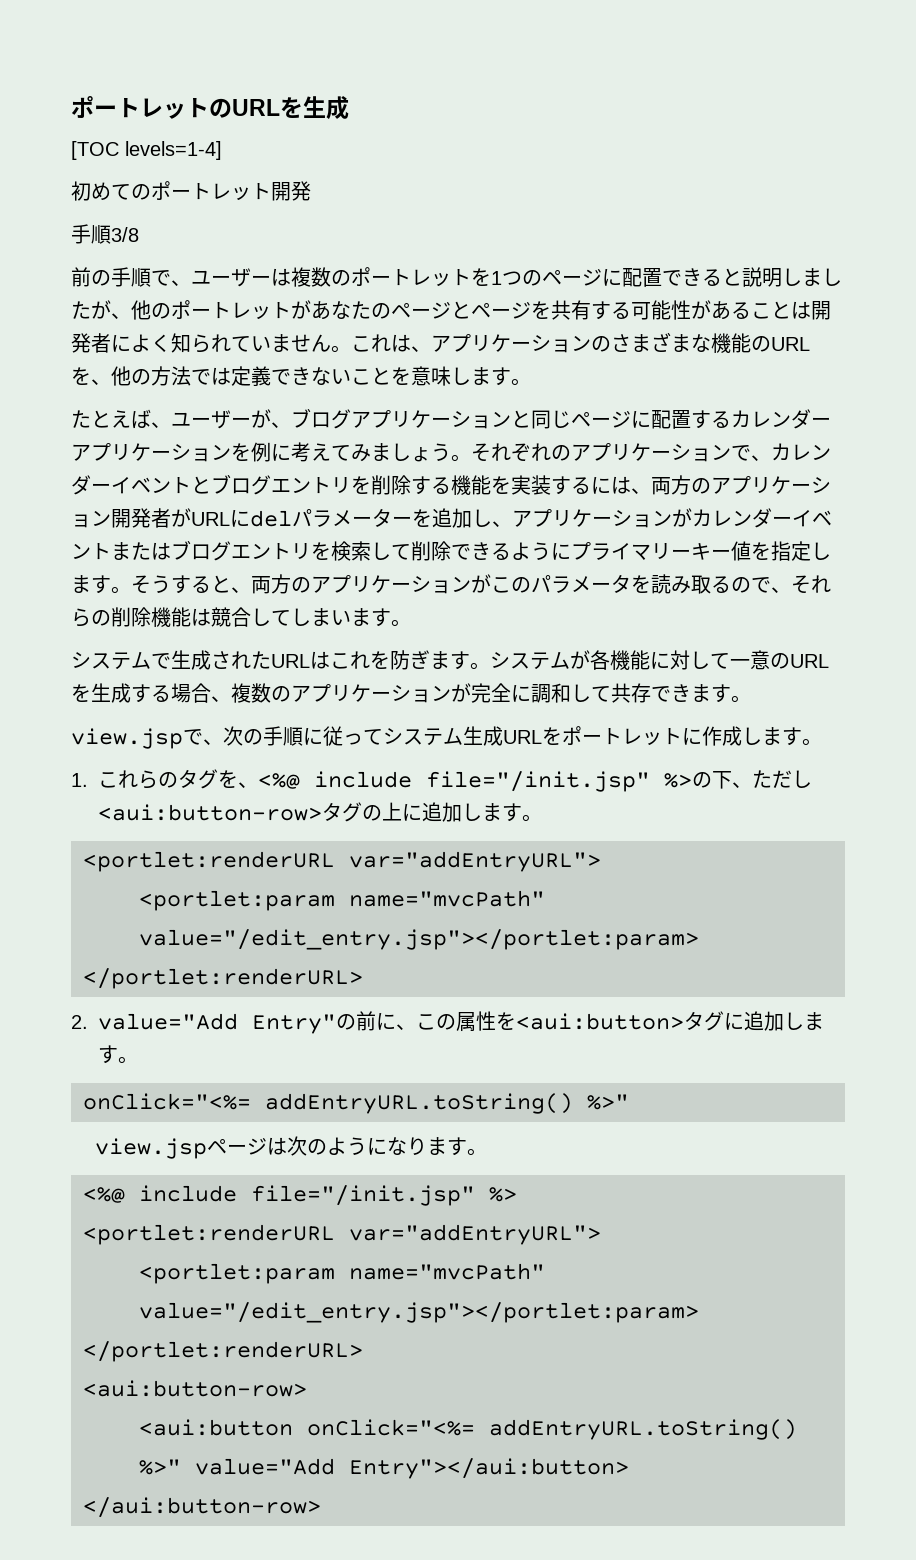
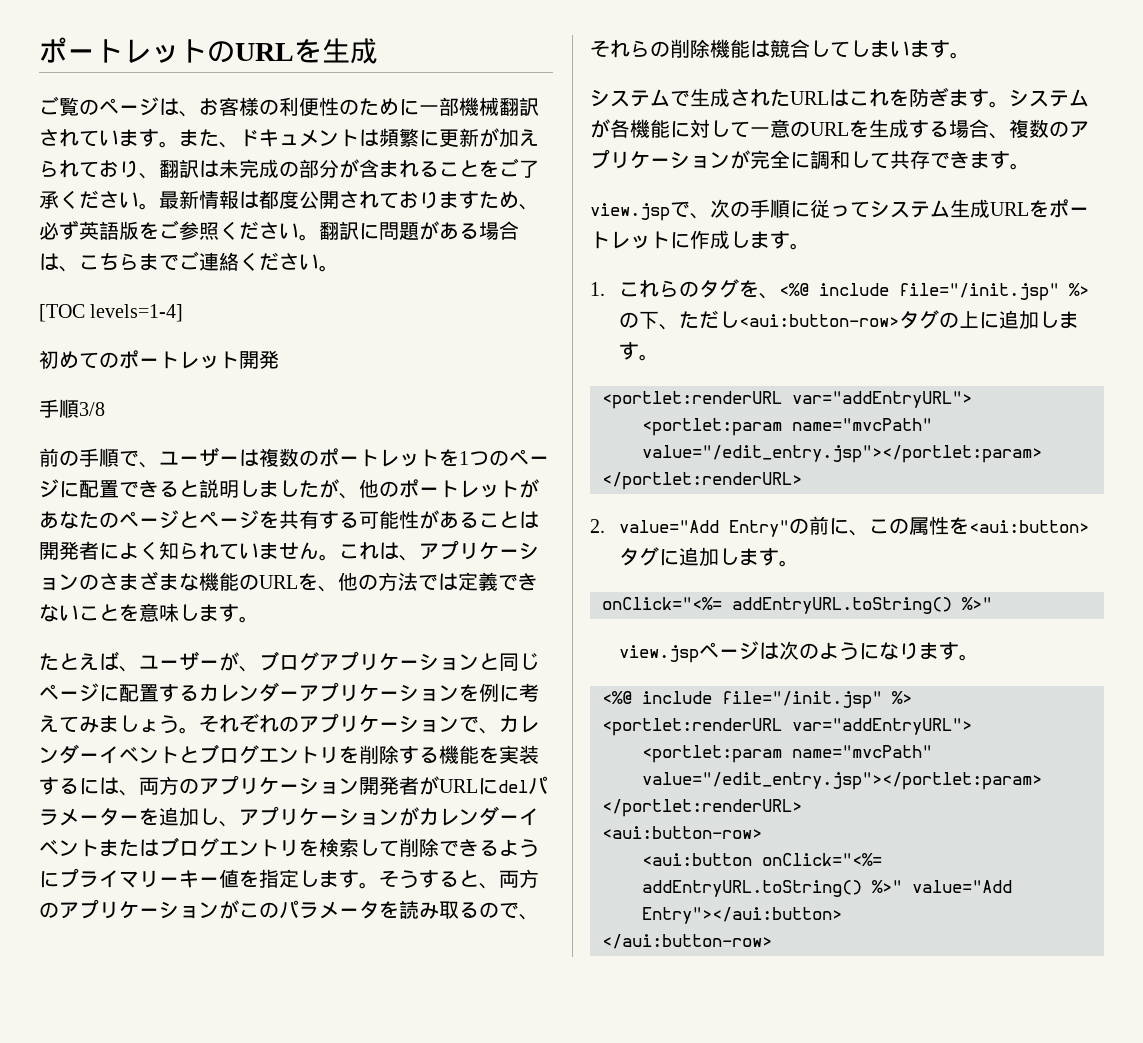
+ ご覧のページは、お客様の利便性のために一部機械翻訳されています。また、ドキュメントは頻繁に更新が加えられており、翻訳は未完成の部分が含まれることをご了承ください。最新情報は都度公開されておりますため、必ず英語版をご参照ください。翻訳に問題がある場合は、こちらまでご連絡ください。

